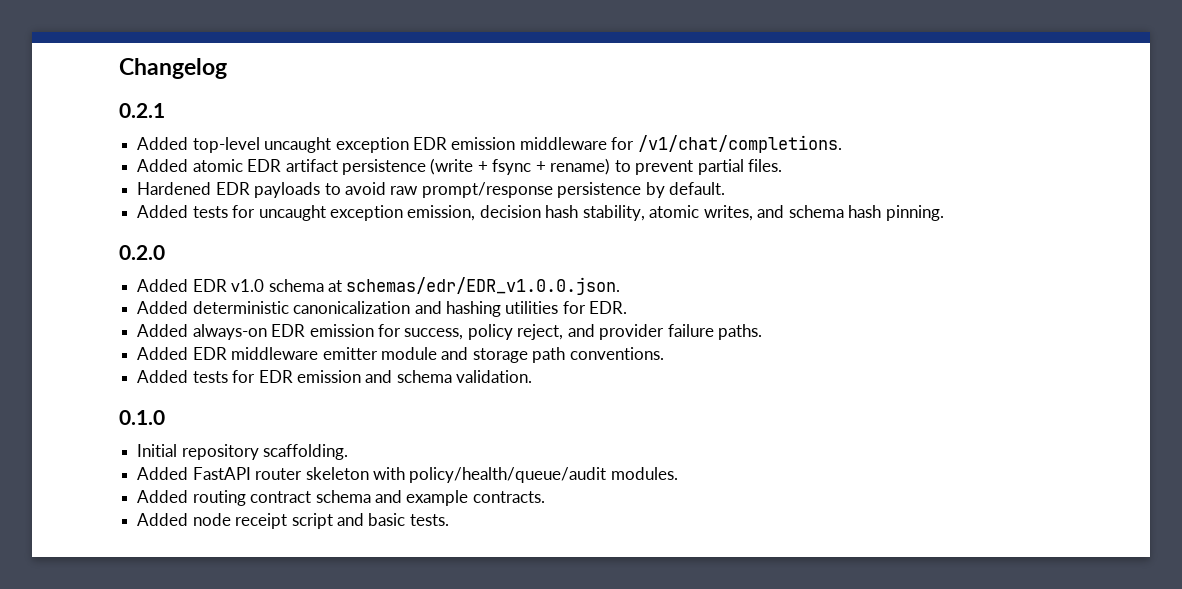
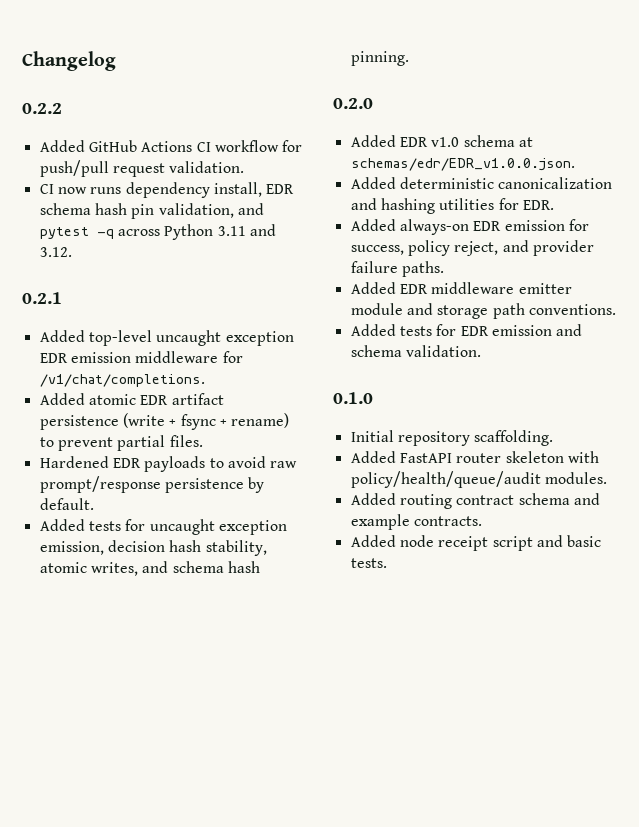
+ 0.2.2
+ Added GitHub Actions CI workflow for push/pull request validation.
+ CI now runs dependency install, EDR schema hash pin validation, and pytest -q across Python 3.11 and 3.12.

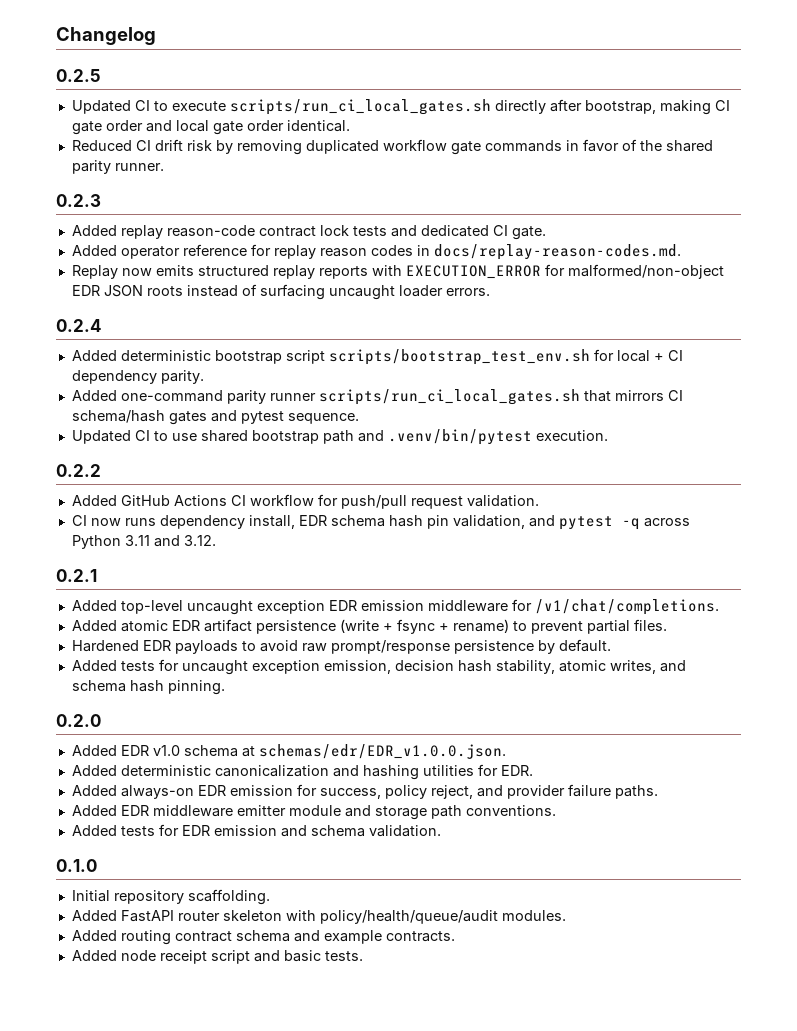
+ 0.2.5
+ Updated CI to execute scripts/run_ci_local_gates.sh directly after bootstrap, making CI gate order and local gate order identical.
+ Reduced CI drift risk by removing duplicated workflow gate commands in favor of the shared parity runner.
+ 0.2.3
+ Added replay reason-code contract lock tests and dedicated CI gate.
+ Added operator reference for replay reason codes in docs/replay-reason-codes.md.
+ Replay now emits structured replay reports with EXECUTION_ERROR for malformed/non-object EDR JSON roots instead of surfacing uncaught loader errors.
+ 0.2.4
+ Added deterministic bootstrap script scripts/bootstrap_test_env.sh for local + CI dependency parity.
+ Added one-command parity runner scripts/run_ci_local_gates.sh that mirrors CI schema/hash gates and pytest sequence.
+ Updated CI to use shared bootstrap path and .venv/bin/pytest execution.

